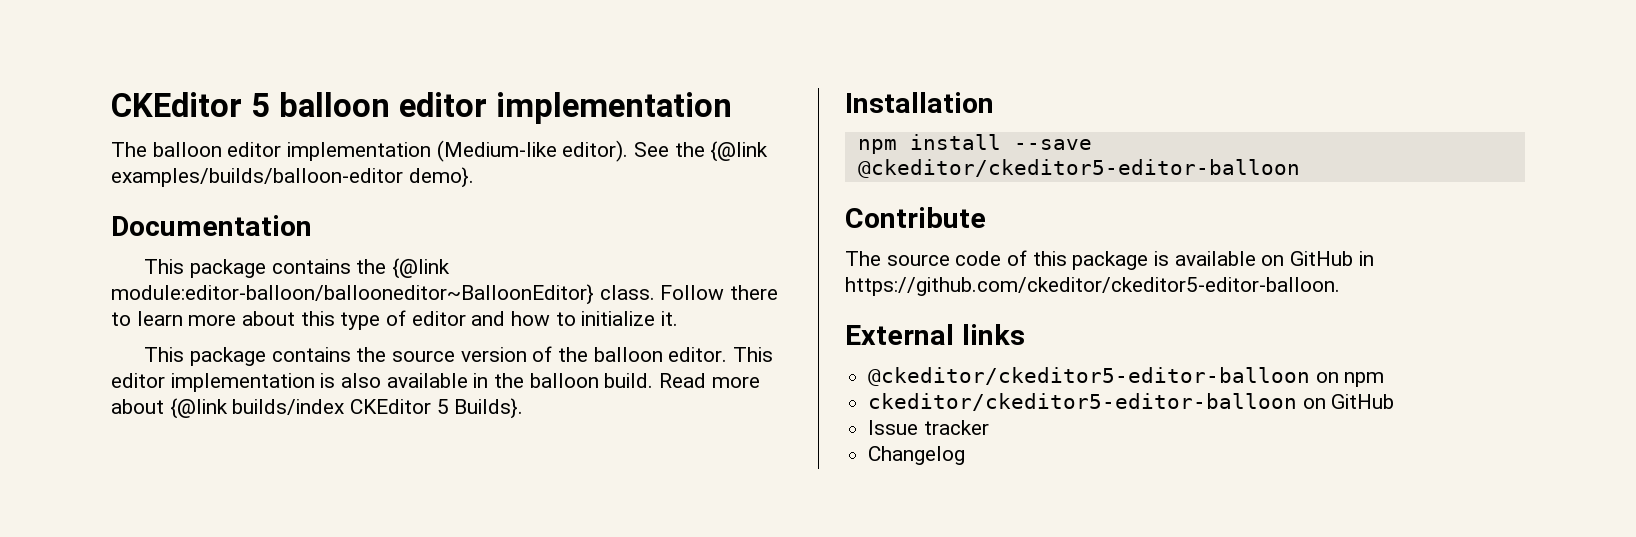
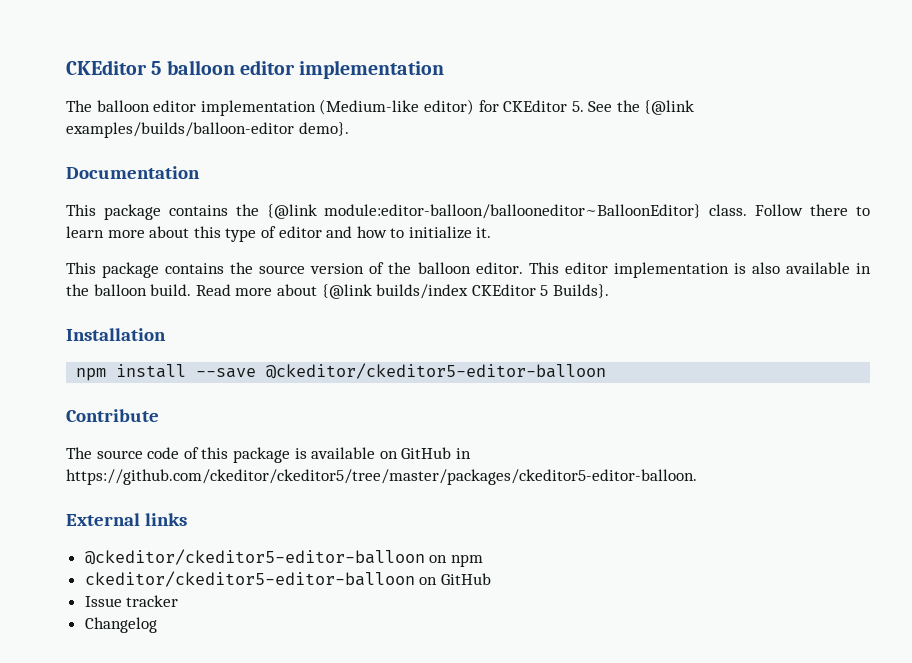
- The balloon editor implementation (Medium-like editor). See the {@link examples/builds/balloon-editor demo}.
+ The balloon editor implementation (Medium-like editor) for CKEditor 5. See the {@link examples/builds/balloon-editor demo}.
- The source code of this package is available on GitHub in https://github.com/ckeditor/ckeditor5-editor-balloon.
+ The source code of this package is available on GitHub in https://github.com/ckeditor/ckeditor5/tree/master/packages/ckeditor5-editor-balloon.

